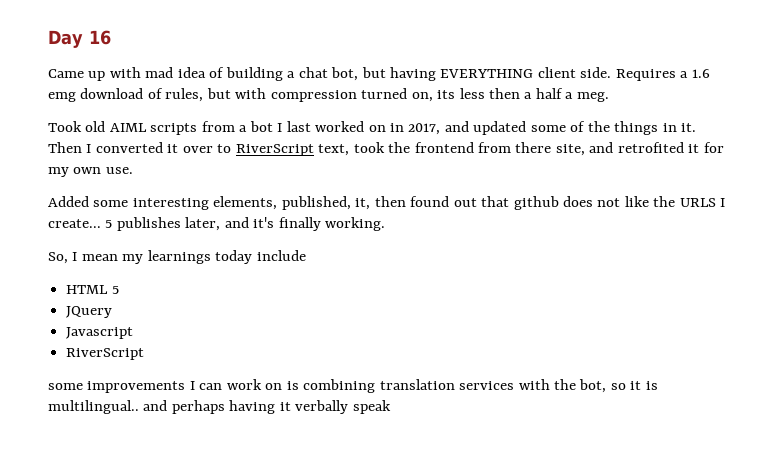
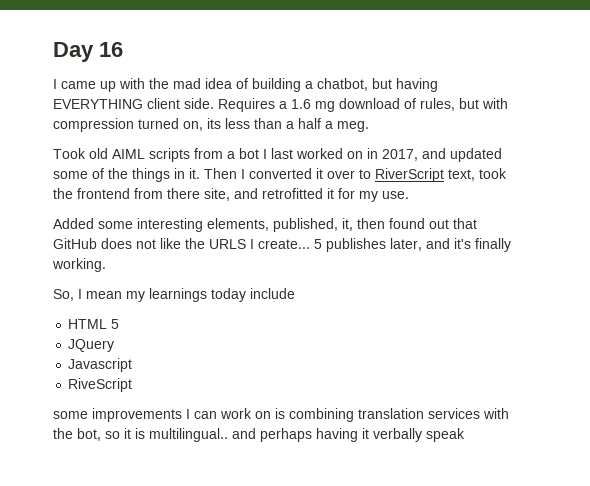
- Came up with mad idea of building a chat bot, but having EVERYTHING client side.
+ I came up with the mad idea of building a chatbot, but having EVERYTHING client side.
- Requires a 1.6 emg download of rules, but with compression turned on, its less then a half a meg.
+ Requires a 1.6 mg download of rules, but with compression turned on, its less than a half a meg.
- Then I converted it over to RiverScript text, took the frontend from there site, and retrofited it for my own use.
+ Then I converted it over to RiverScript text, took the frontend from there site, and retrofitted it for my use.
- Added some interesting elements, published, it, then found out that github does not like the URLS I create...
+ Added some interesting elements, published, it, then found out that GitHub does not like the URLS I create...
  Javascript
- RiverScript
+ RiveScript

